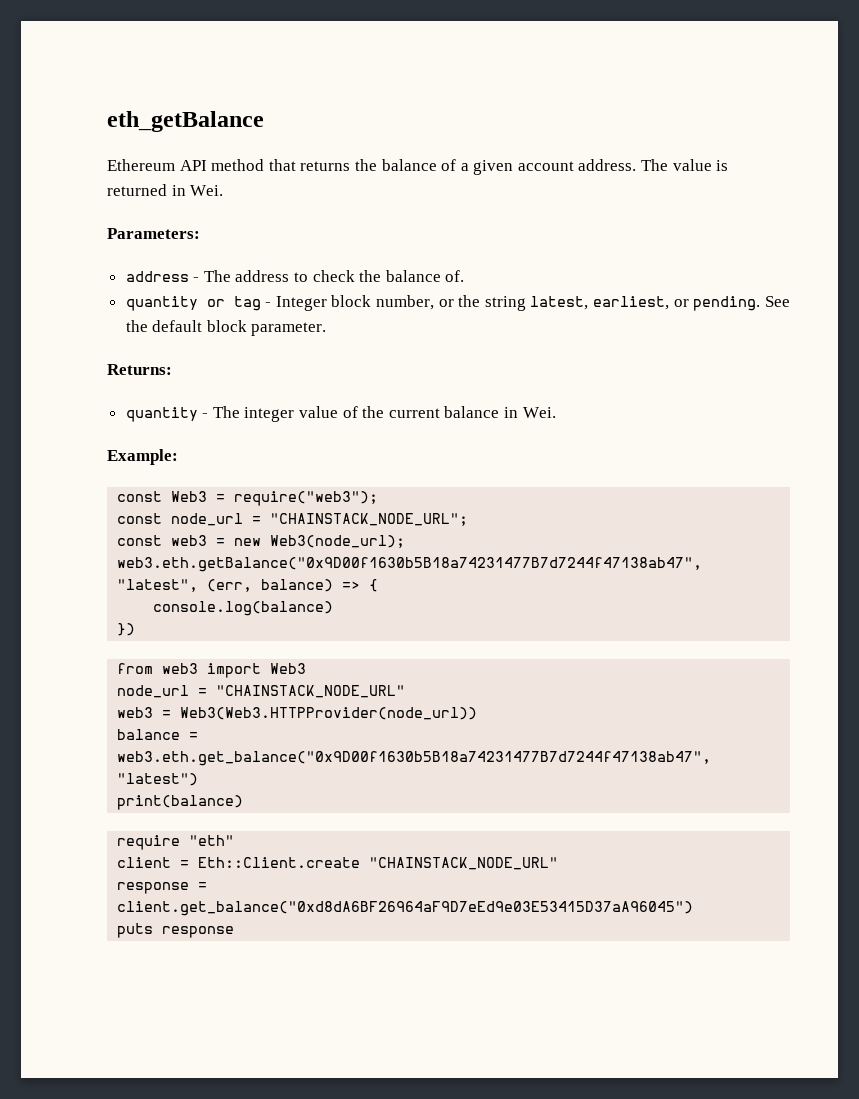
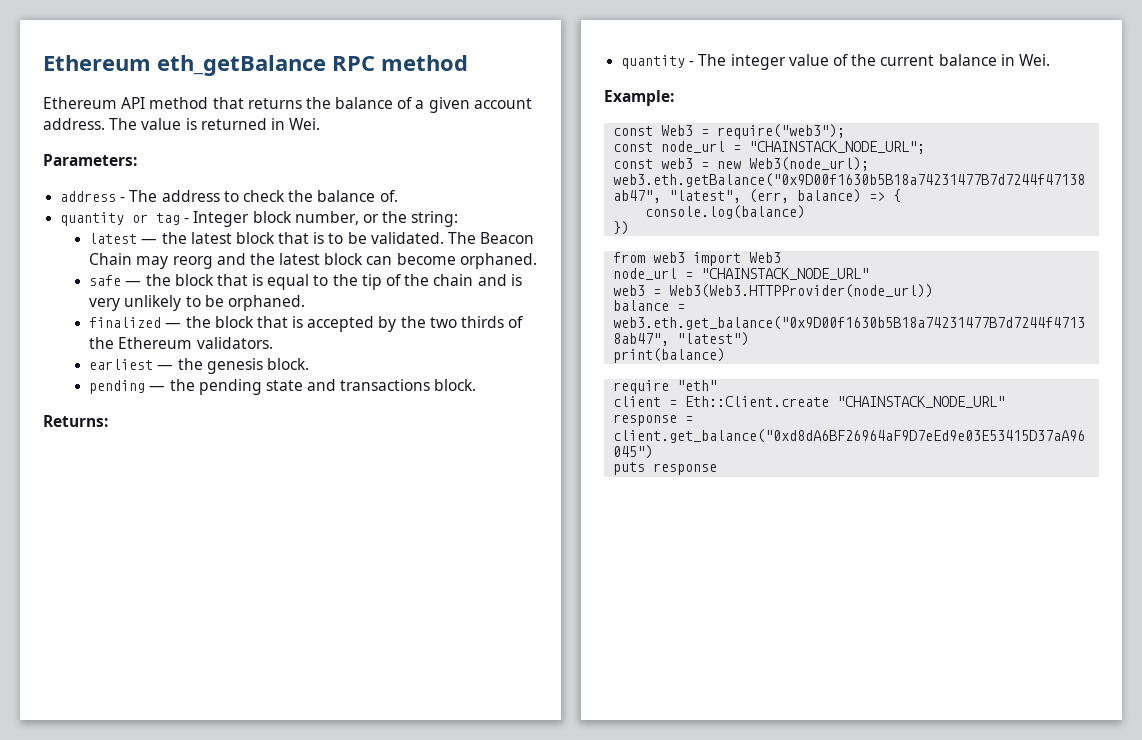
- eth_getBalance
+ Ethereum eth_getBalance RPC method
- quantity or tag - Integer block number, or the string latest, earliest, or pending. See the default block parameter.
+ quantity or tag - Integer block number, or the string:
+ latest — the latest block that is to be validated. The Beacon Chain may reorg and the latest block can become orphaned.
+ safe — the block that is equal to the tip of the chain and is very unlikely to be orphaned.
+ finalized — the block that is accepted by the two thirds of the Ethereum validators.
+ earliest — the genesis block.
+ pending — the pending state and transactions block.

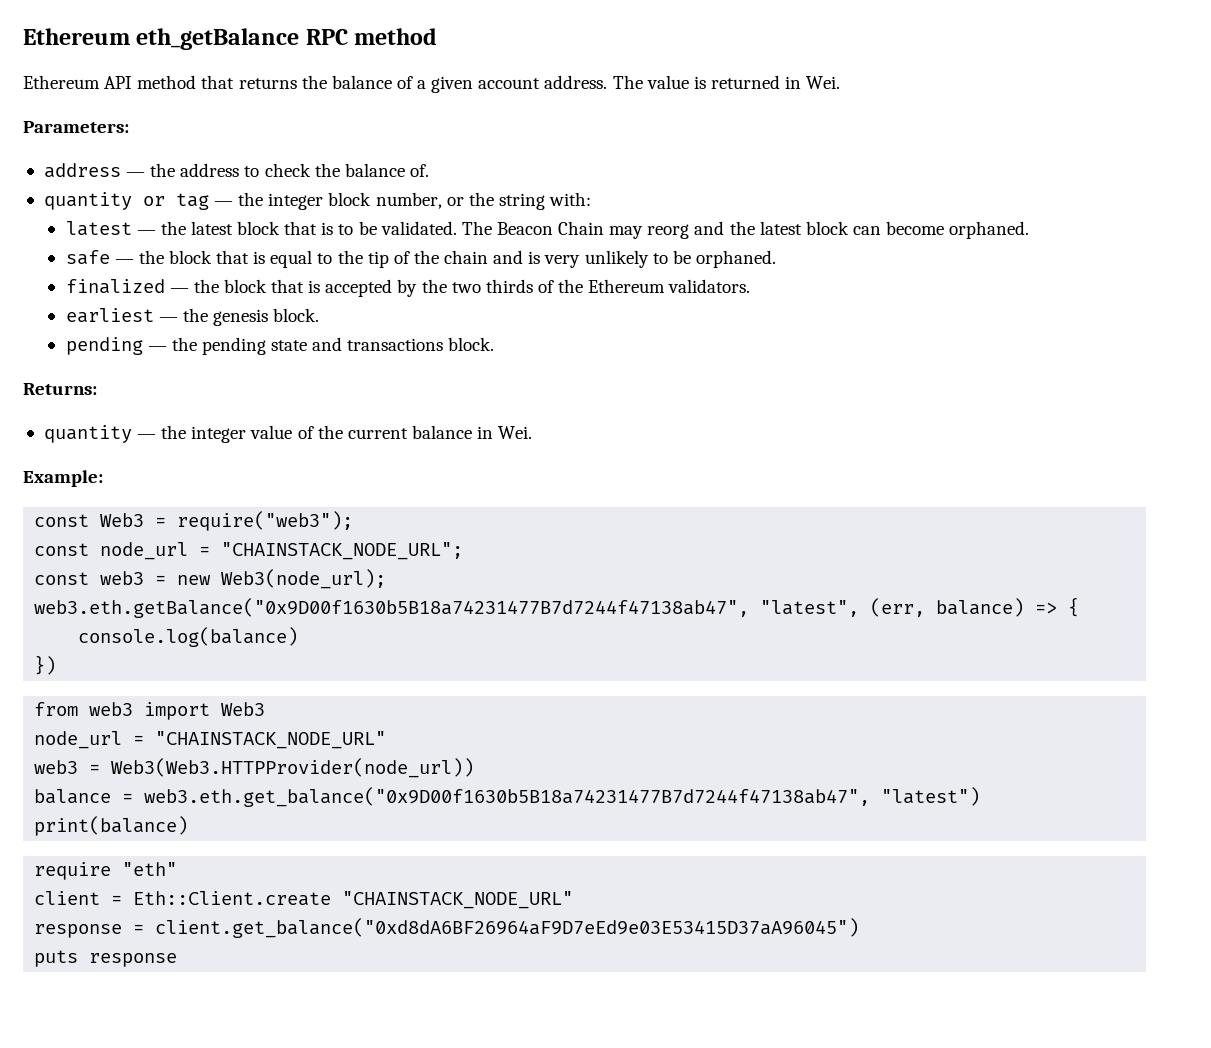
- address - The address to check the balance of.
+ address — the address to check the balance of.
- quantity or tag - Integer block number, or the string:
+ quantity or tag — the integer block number, or the string with:
- quantity - The integer value of the current balance in Wei.
+ quantity — the integer value of the current balance in Wei.

